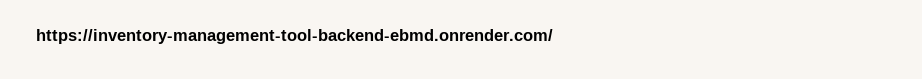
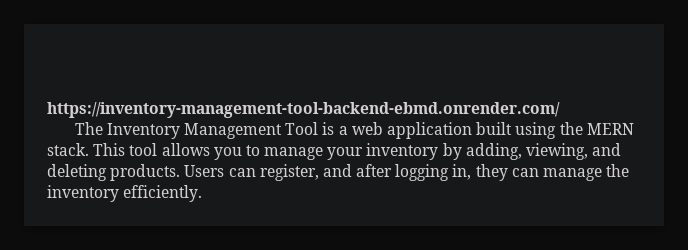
+ The Inventory Management Tool is a web application built using the MERN stack. This tool allows you to manage your inventory by adding, viewing, and deleting products. Users can register, and after logging in, they can manage the inventory efficiently.

